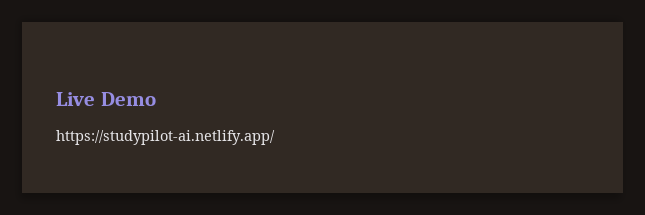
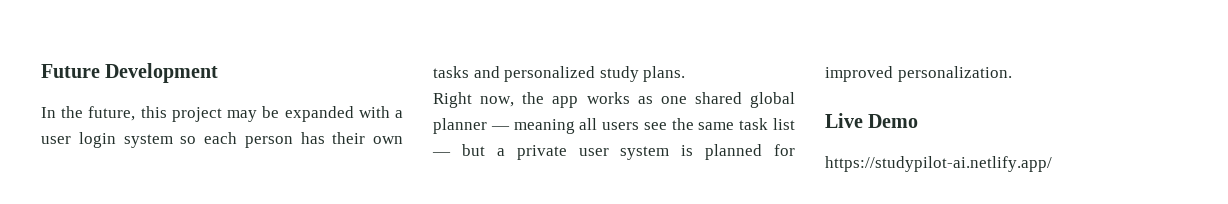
+ Future Development
+ In the future, this project may be expanded with a user login system so each person has their own tasks and personalized study plans.
+ Right now, the app works as one shared global planner — meaning all users see the same task list — but a private user system is planned for improved personalization.

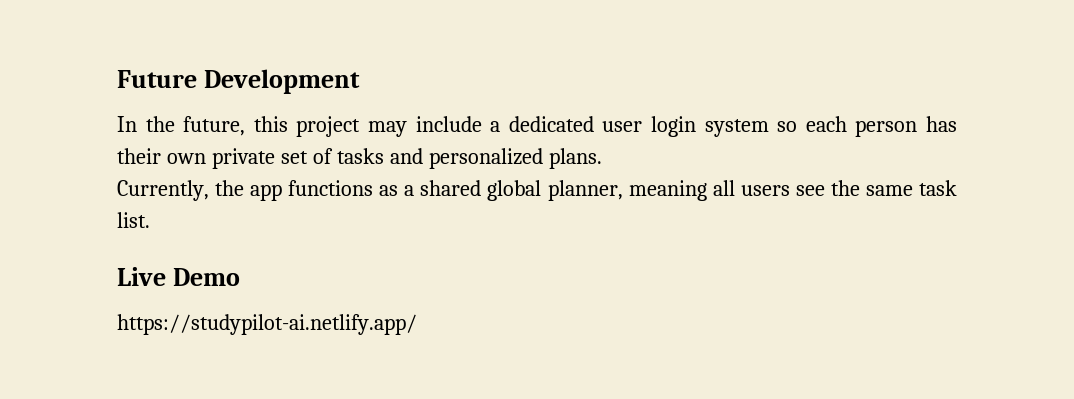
- In the future, this project may be expanded with a user login system so each person has their own tasks and personalized study plans.
+ In the future, this project may include a dedicated user login system so each person has their own private set of tasks and personalized plans.
- Right now, the app works as one shared global planner — meaning all users see the same task list — but a private user system is planned for improved personalization.
+ Currently, the app functions as a shared global planner, meaning all users see the same task list.

